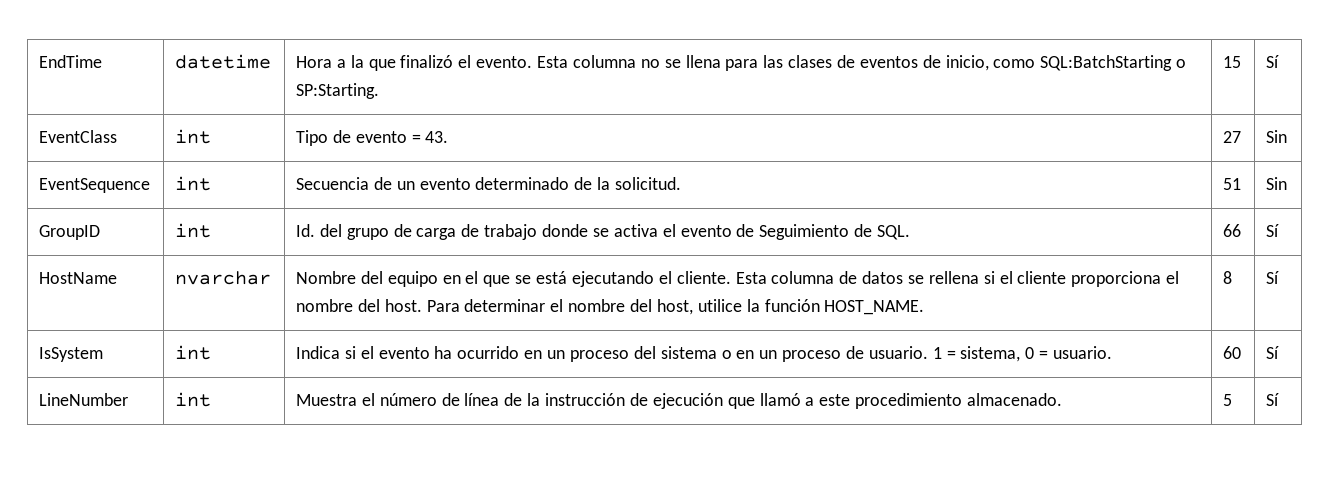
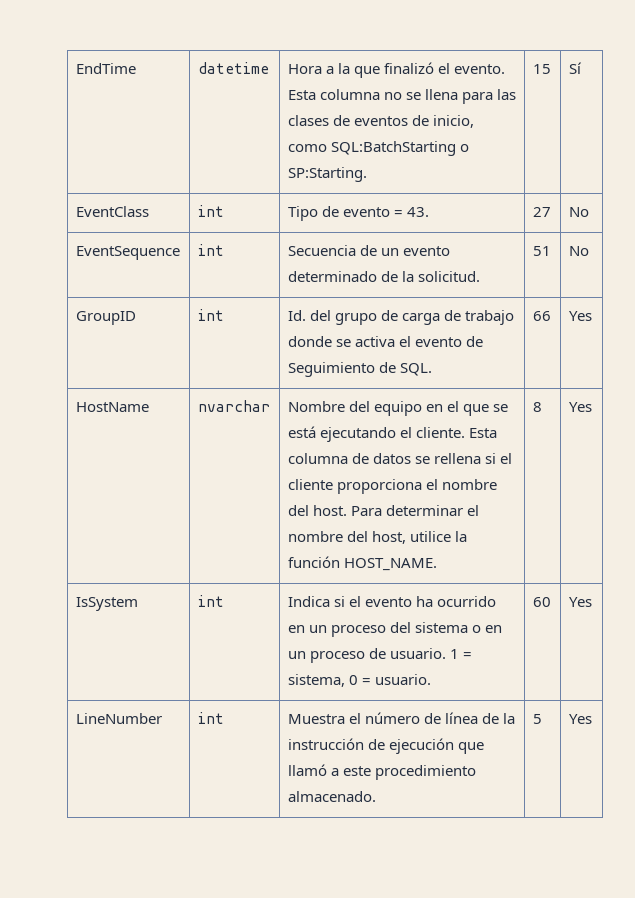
- EventClass | int | Tipo de evento = 43. | 27 | Sin
+ EventClass | int | Tipo de evento = 43. | 27 | No
- EventSequence | int | Secuencia de un evento determinado de la solicitud. | 51 | Sin
+ EventSequence | int | Secuencia de un evento determinado de la solicitud. | 51 | No
- GroupID | int | Id. del grupo de carga de trabajo donde se activa el evento de Seguimiento de SQL. | 66 | Sí
+ GroupID | int | Id. del grupo de carga de trabajo donde se activa el evento de Seguimiento de SQL. | 66 | Yes
- HostName | nvarchar | Nombre del equipo en el que se está ejecutando el cliente. Esta columna de datos se rellena si el cliente proporciona el nombre del host. Para determinar el nombre del host, utilice la función HOST_NAME. | 8 | Sí
+ HostName | nvarchar | Nombre del equipo en el que se está ejecutando el cliente. Esta columna de datos se rellena si el cliente proporciona el nombre del host. Para determinar el nombre del host, utilice la función HOST_NAME. | 8 | Yes
- IsSystem | int | Indica si el evento ha ocurrido en un proceso del sistema o en un proceso de usuario. 1 = sistema, 0 = usuario. | 60 | Sí
+ IsSystem | int | Indica si el evento ha ocurrido en un proceso del sistema o en un proceso de usuario. 1 = sistema, 0 = usuario. | 60 | Yes
- LineNumber | int | Muestra el número de línea de la instrucción de ejecución que llamó a este procedimiento almacenado. | 5 | Sí
+ LineNumber | int | Muestra el número de línea de la instrucción de ejecución que llamó a este procedimiento almacenado. | 5 | Yes

